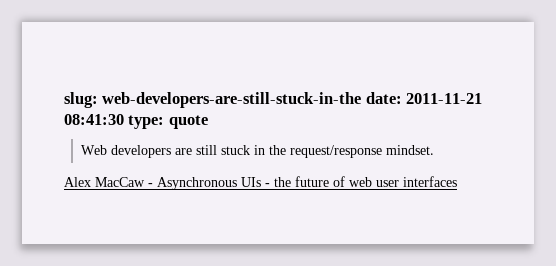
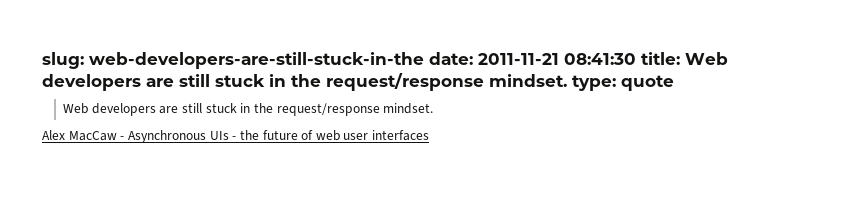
- slug: web-developers-are-still-stuck-in-the date: 2011-11-21 08:41:30 type: quote
+ slug: web-developers-are-still-stuck-in-the date: 2011-11-21 08:41:30 title: Web developers are still stuck in the request/response mindset. type: quote

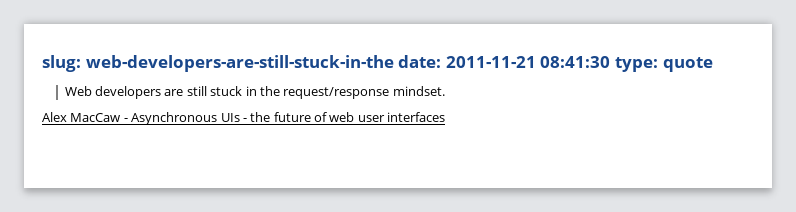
- slug: web-developers-are-still-stuck-in-the date: 2011-11-21 08:41:30 title: Web developers are still stuck in the request/response mindset. type: quote
+ slug: web-developers-are-still-stuck-in-the date: 2011-11-21 08:41:30 type: quote

